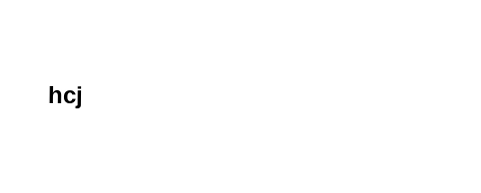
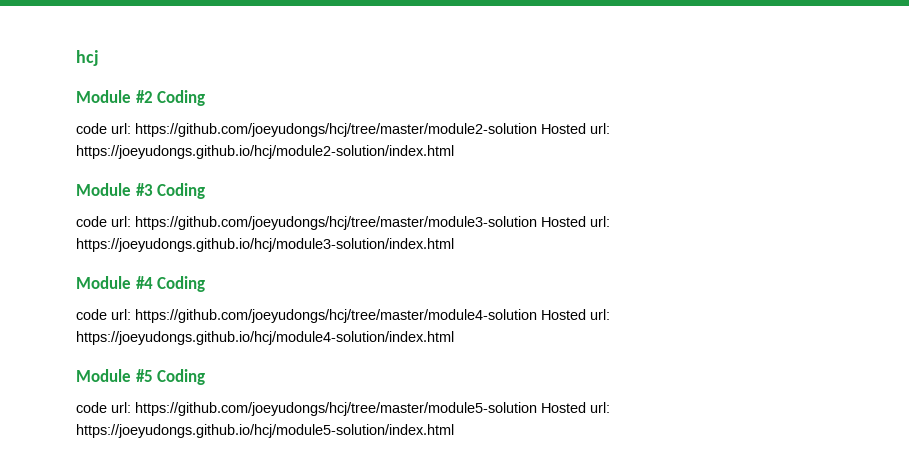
+ Module #2 Coding
+ code url: https://github.com/joeyudongs/hcj/tree/master/module2-solution Hosted url: https://joeyudongs.github.io/hcj/module2-solution/index.html
+ Module #3 Coding
+ code url: https://github.com/joeyudongs/hcj/tree/master/module3-solution Hosted url: https://joeyudongs.github.io/hcj/module3-solution/index.html
+ Module #4 Coding
+ code url: https://github.com/joeyudongs/hcj/tree/master/module4-solution Hosted url: https://joeyudongs.github.io/hcj/module4-solution/index.html
+ Module #5 Coding
+ code url: https://github.com/joeyudongs/hcj/tree/master/module5-solution Hosted url: https://joeyudongs.github.io/hcj/module5-solution/index.html

